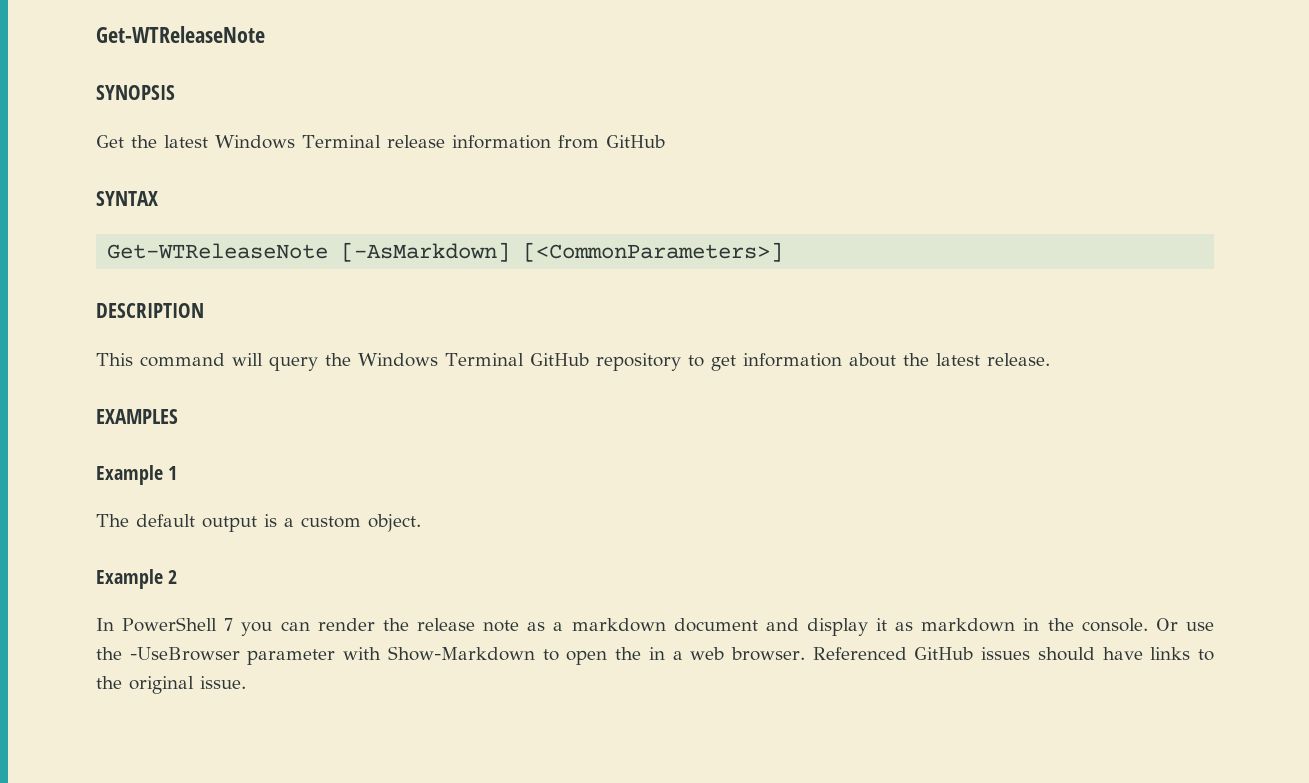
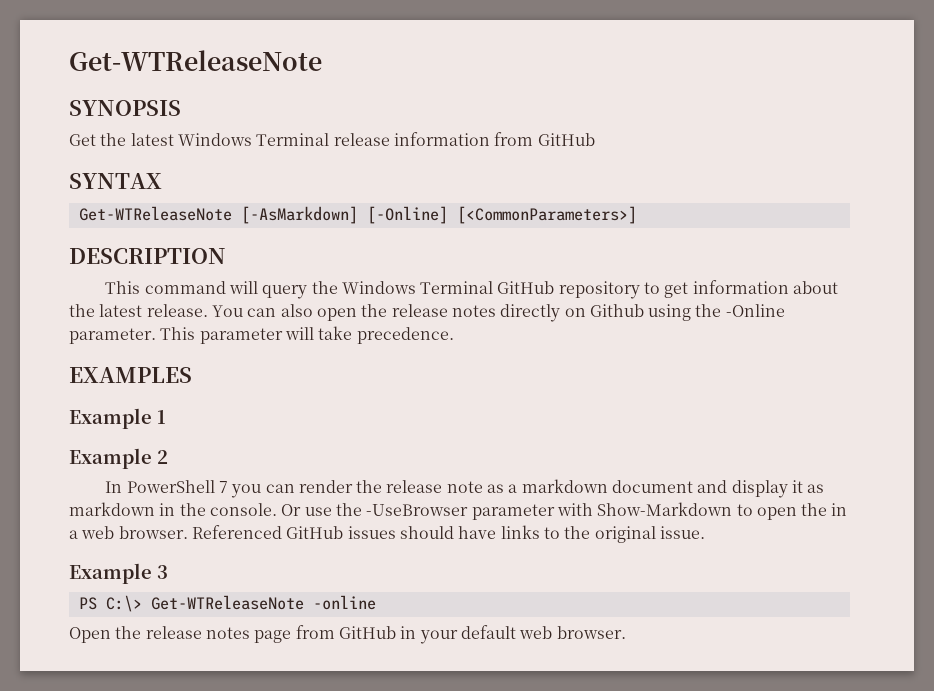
- Get-WTReleaseNote [-AsMarkdown] [<CommonParameters>]
+ Get-WTReleaseNote [-AsMarkdown] [-Online] [<CommonParameters>]
- This command will query the Windows Terminal GitHub repository to get information about the latest release.
+ This command will query the Windows Terminal GitHub repository to get information about the latest release. You can also open the release notes directly on Github using the -Online parameter. This parameter will take precedence.
  EXAMPLES
  Example 1
- The default output is a custom object.
+ Example 3
+ PS C:\> Get-WTReleaseNote -online
+ Open the release notes page from GitHub in your default web browser.

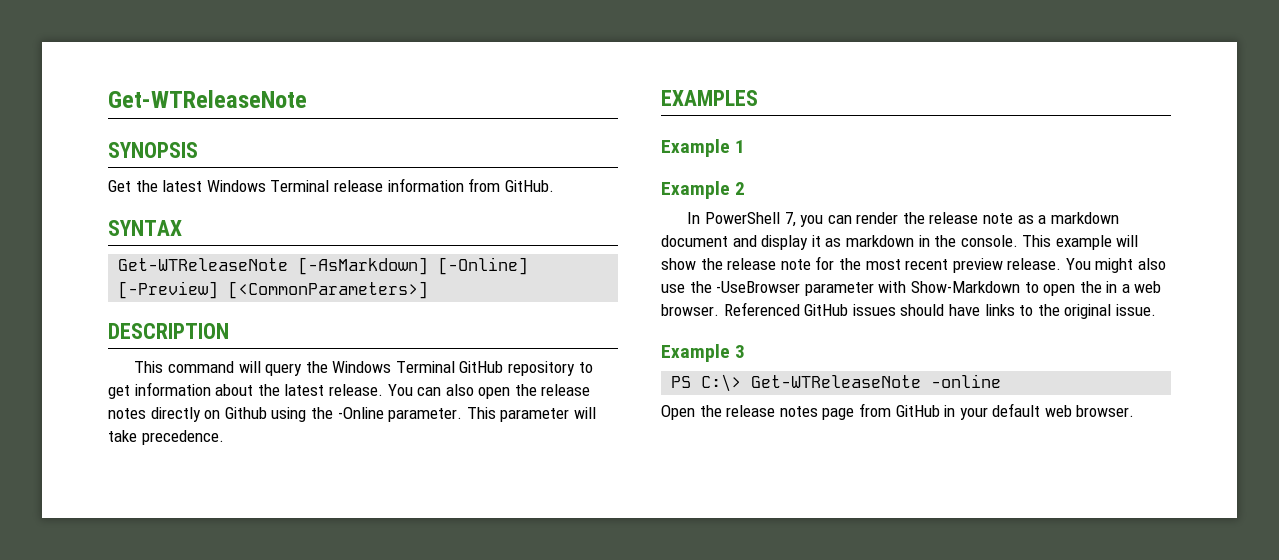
- Get the latest Windows Terminal release information from GitHub
+ Get the latest Windows Terminal release information from GitHub.
- Get-WTReleaseNote [-AsMarkdown] [-Online] [<CommonParameters>]
+ Get-WTReleaseNote [-AsMarkdown] [-Online] [-Preview] [<CommonParameters>]
- In PowerShell 7 you can render the release note as a markdown document and display it as markdown in the console.
+ In PowerShell 7, you can render the release note as a markdown document and display it as markdown in the console.
- Or use the -UseBrowser parameter with Show-Markdown to open the in a web browser.
+ This example will show the release note for the most recent preview release. You might also use the -UseBrowser parameter with Show-Markdown to open the in a web browser.

